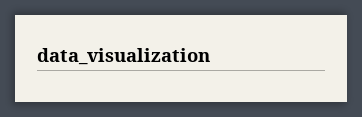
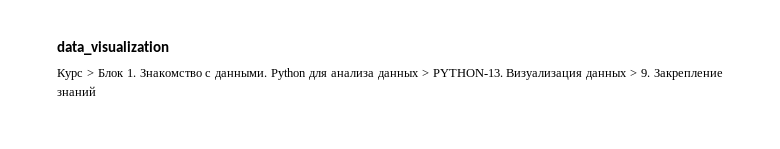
+ Курс > Блок 1. Знакомство с данными. Python для анализа данных > PYTHON-13. Визуализация данных > 9. Закрепление знаний

